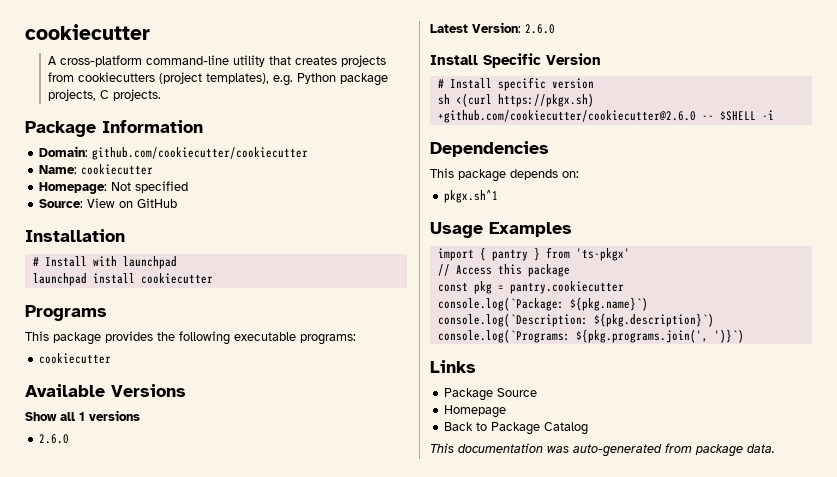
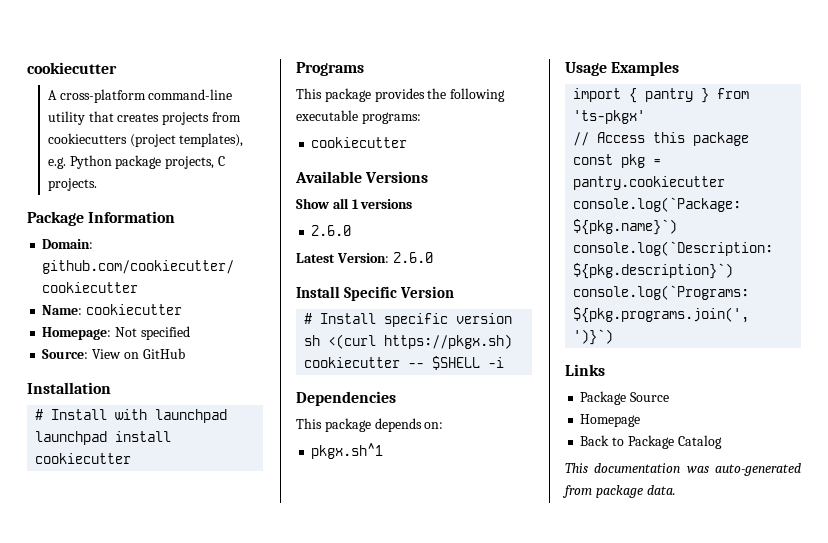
- sh <(curl https://pkgx.sh) +github.com/cookiecutter/cookiecutter@2.6.0 -- $SHELL -i
+ sh <(curl https://pkgx.sh) cookiecutter -- $SHELL -i

